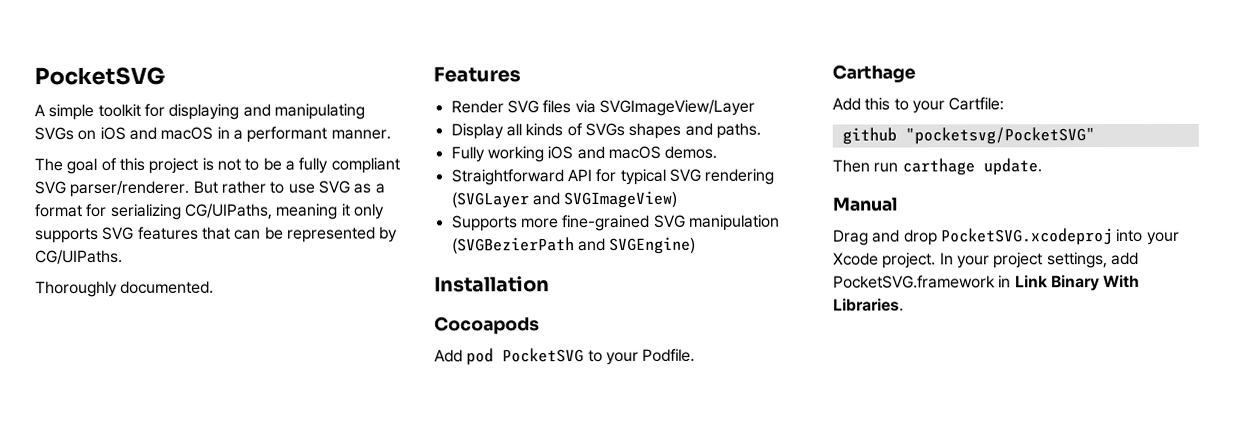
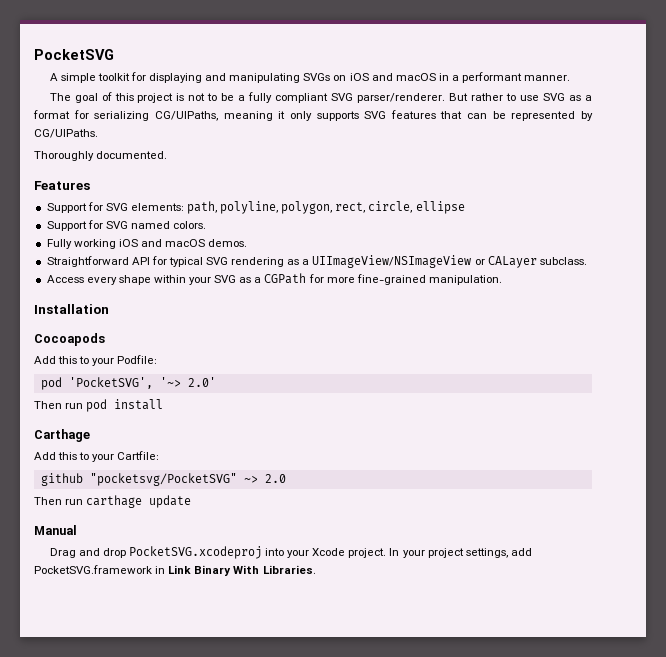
- Render SVG files via SVGImageView/Layer
- Display all kinds of SVGs shapes and paths.
+ Support for SVG elements: path, polyline, polygon, rect, circle, ellipse
+ Support for SVG named colors.
- Straightforward API for typical SVG rendering (SVGLayer and SVGImageView)
- Supports more fine-grained SVG manipulation (SVGBezierPath and SVGEngine)
+ Straightforward API for typical SVG rendering as a UIImageView/NSImageView or CALayer subclass.
+ Access every shape within your SVG as a CGPath for more fine-grained manipulation.
  Installation
  Cocoapods
- Add pod PocketSVG to your Podfile.
+ Add this to your Podfile:
+ pod 'PocketSVG', '~> 2.0'
+ Then run pod install
- github "pocketsvg/PocketSVG"
+ github "pocketsvg/PocketSVG" ~> 2.0
- Then run carthage update.
+ Then run carthage update

